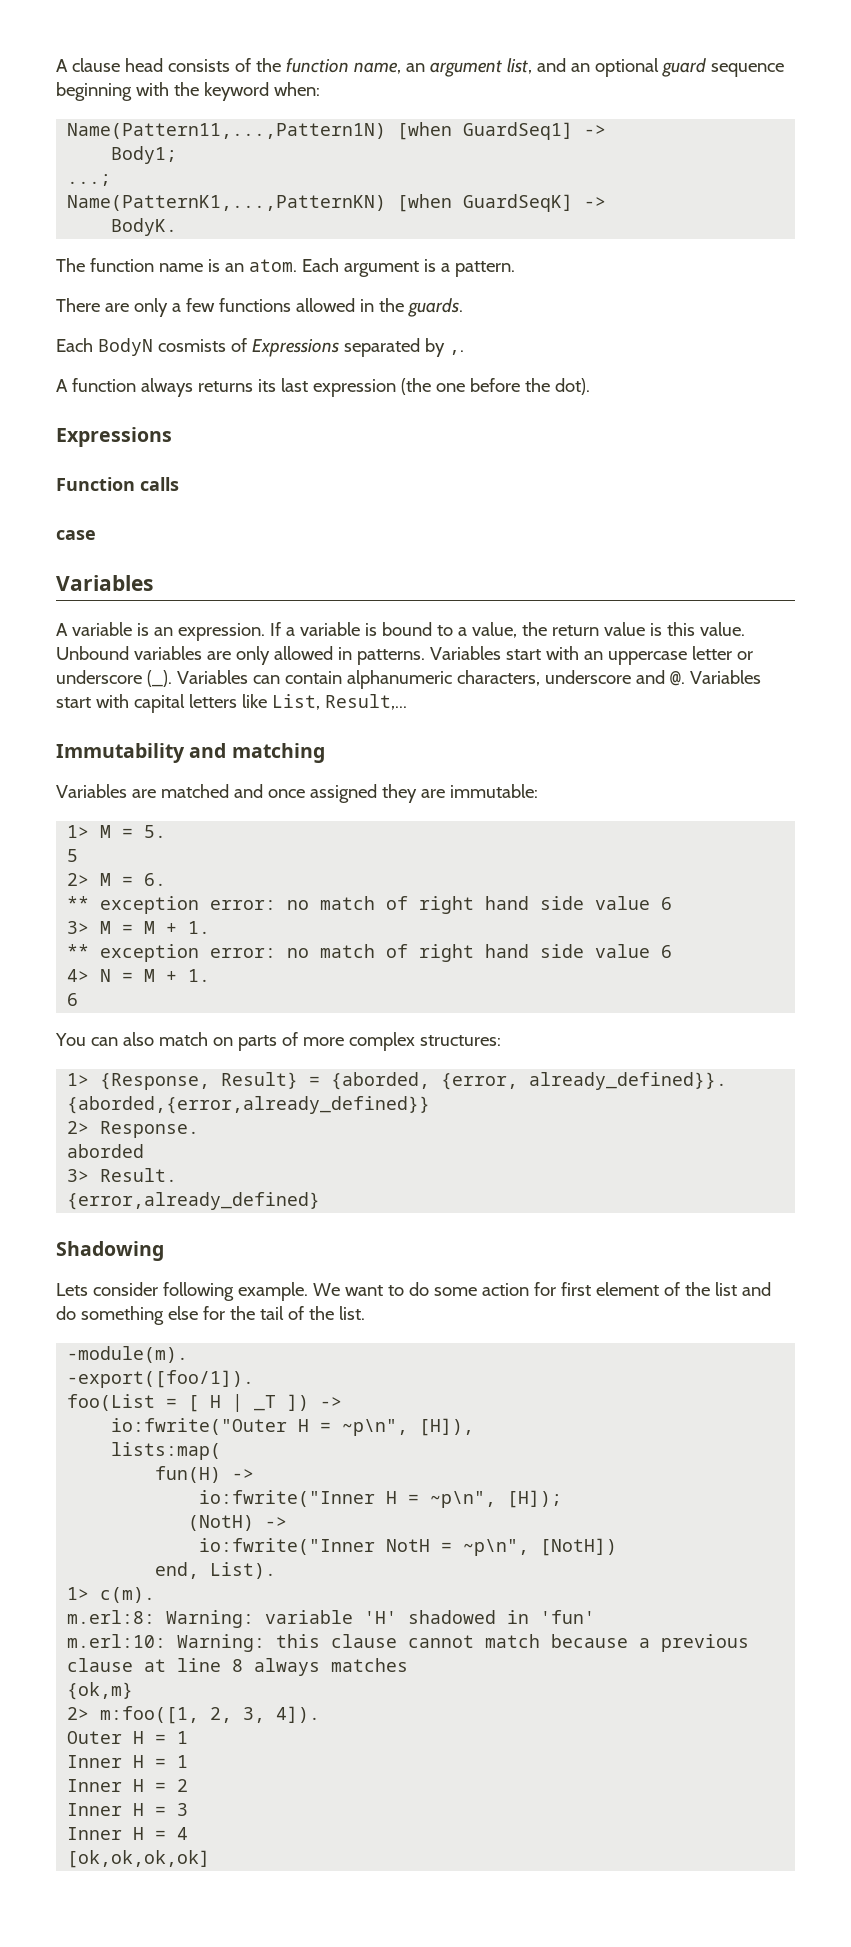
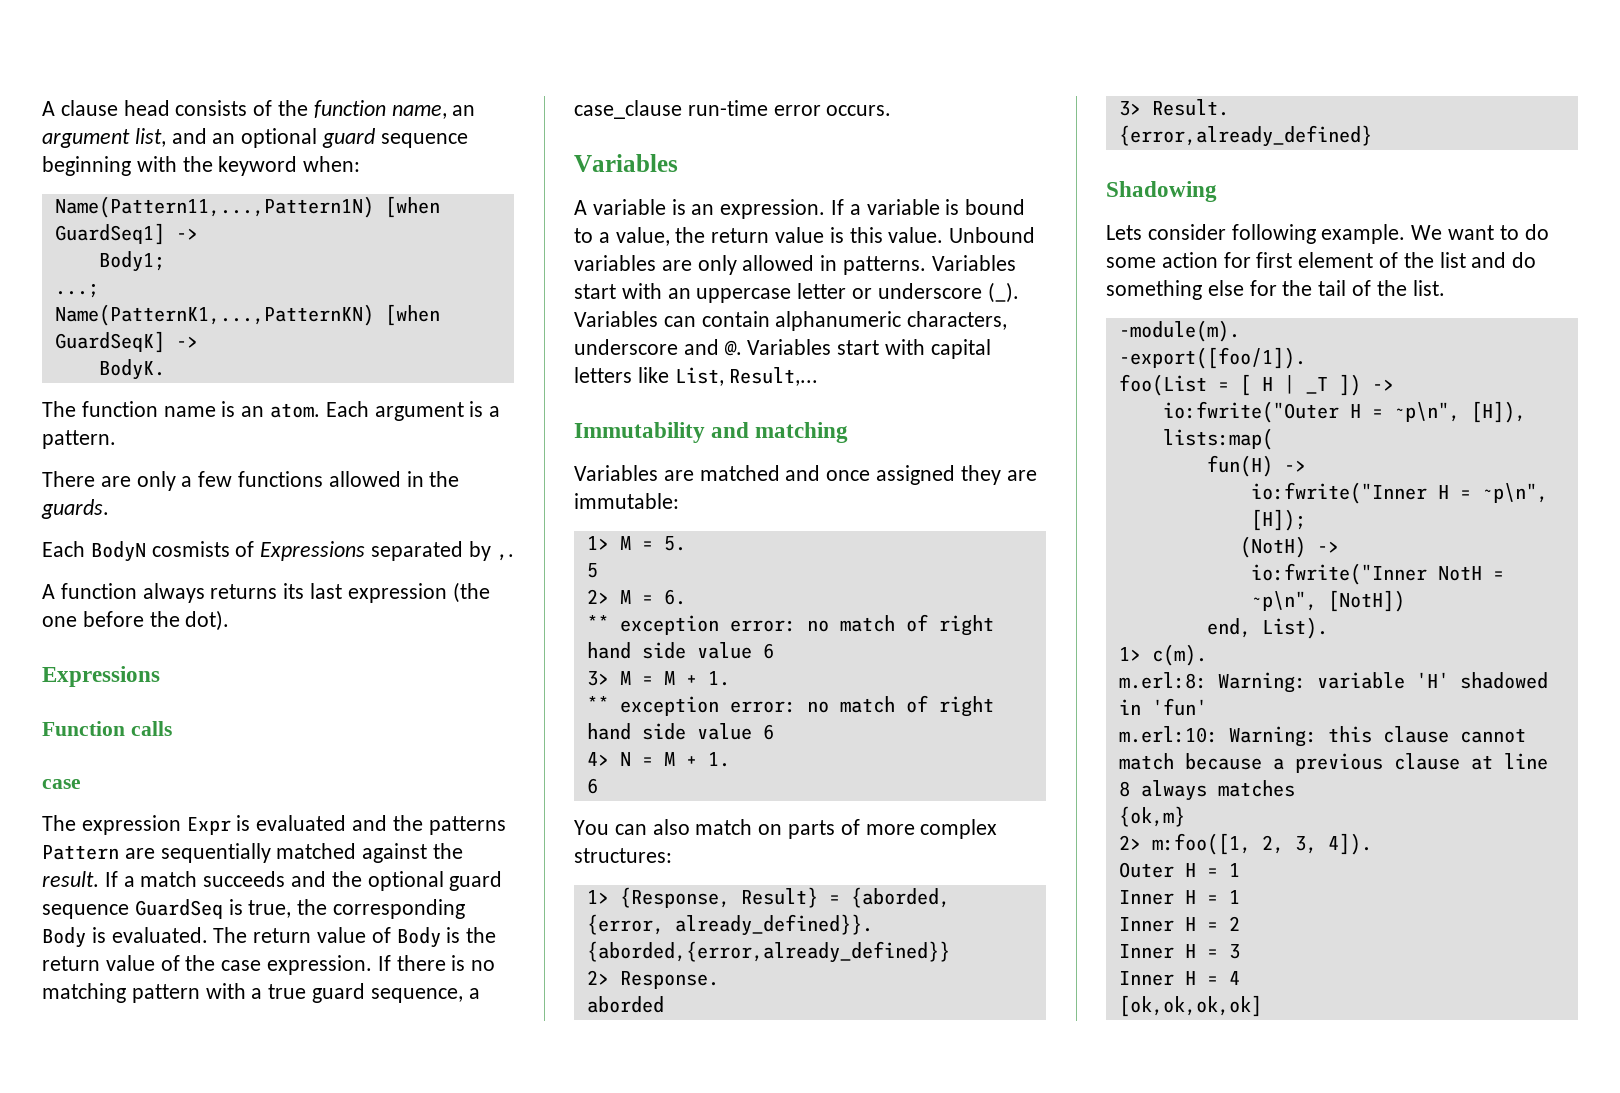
+ The expression Expr is evaluated and the patterns Pattern are sequentially matched against the result. If a match succeeds and the optional guard sequence GuardSeq is true, the corresponding Body is evaluated. The return value of Body is the return value of the case expression. If there is no matching pattern with a true guard sequence, a case_clause run-time error occurs.

